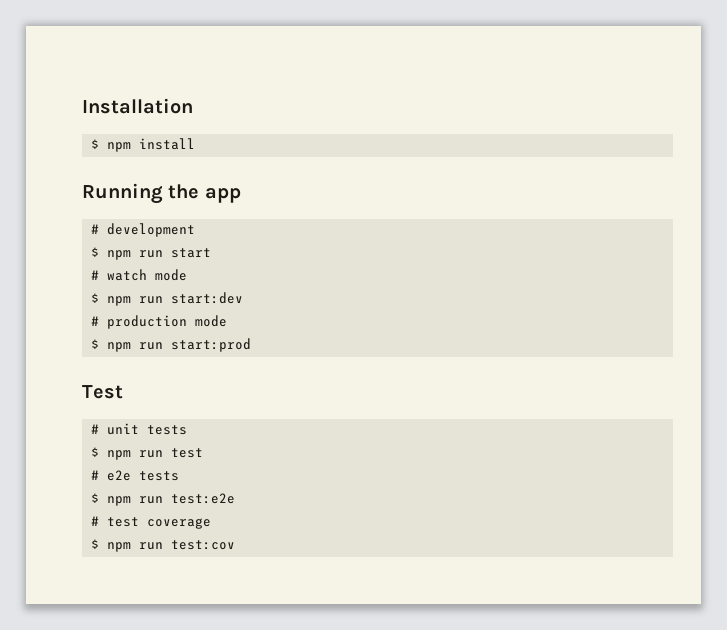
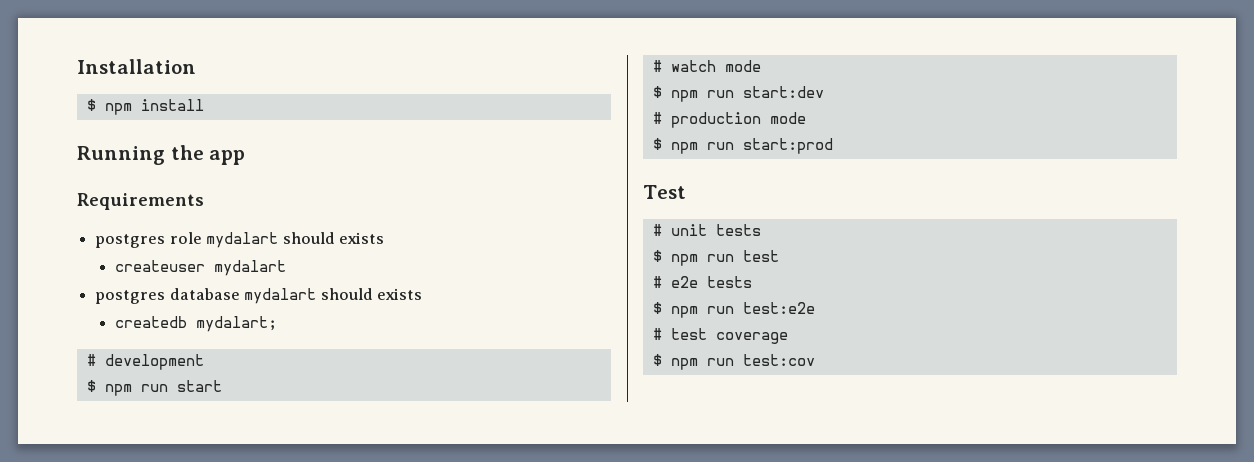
+ Requirements
+ postgres role mydalart should exists
+ createuser mydalart
+ postgres database mydalart should exists
+ createdb mydalart;

